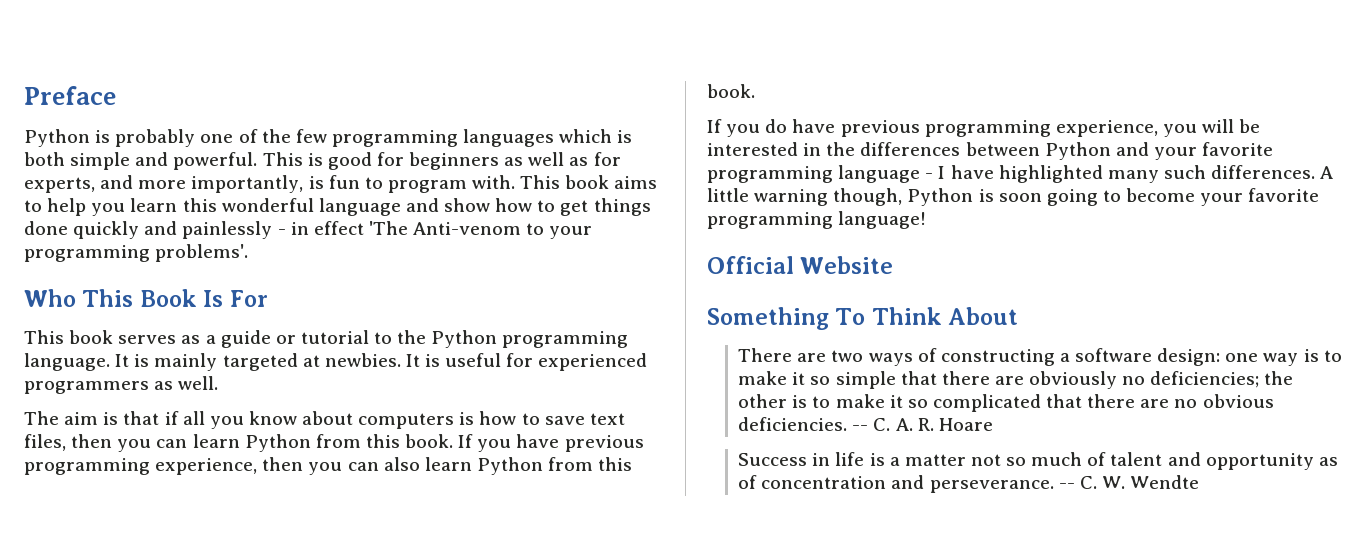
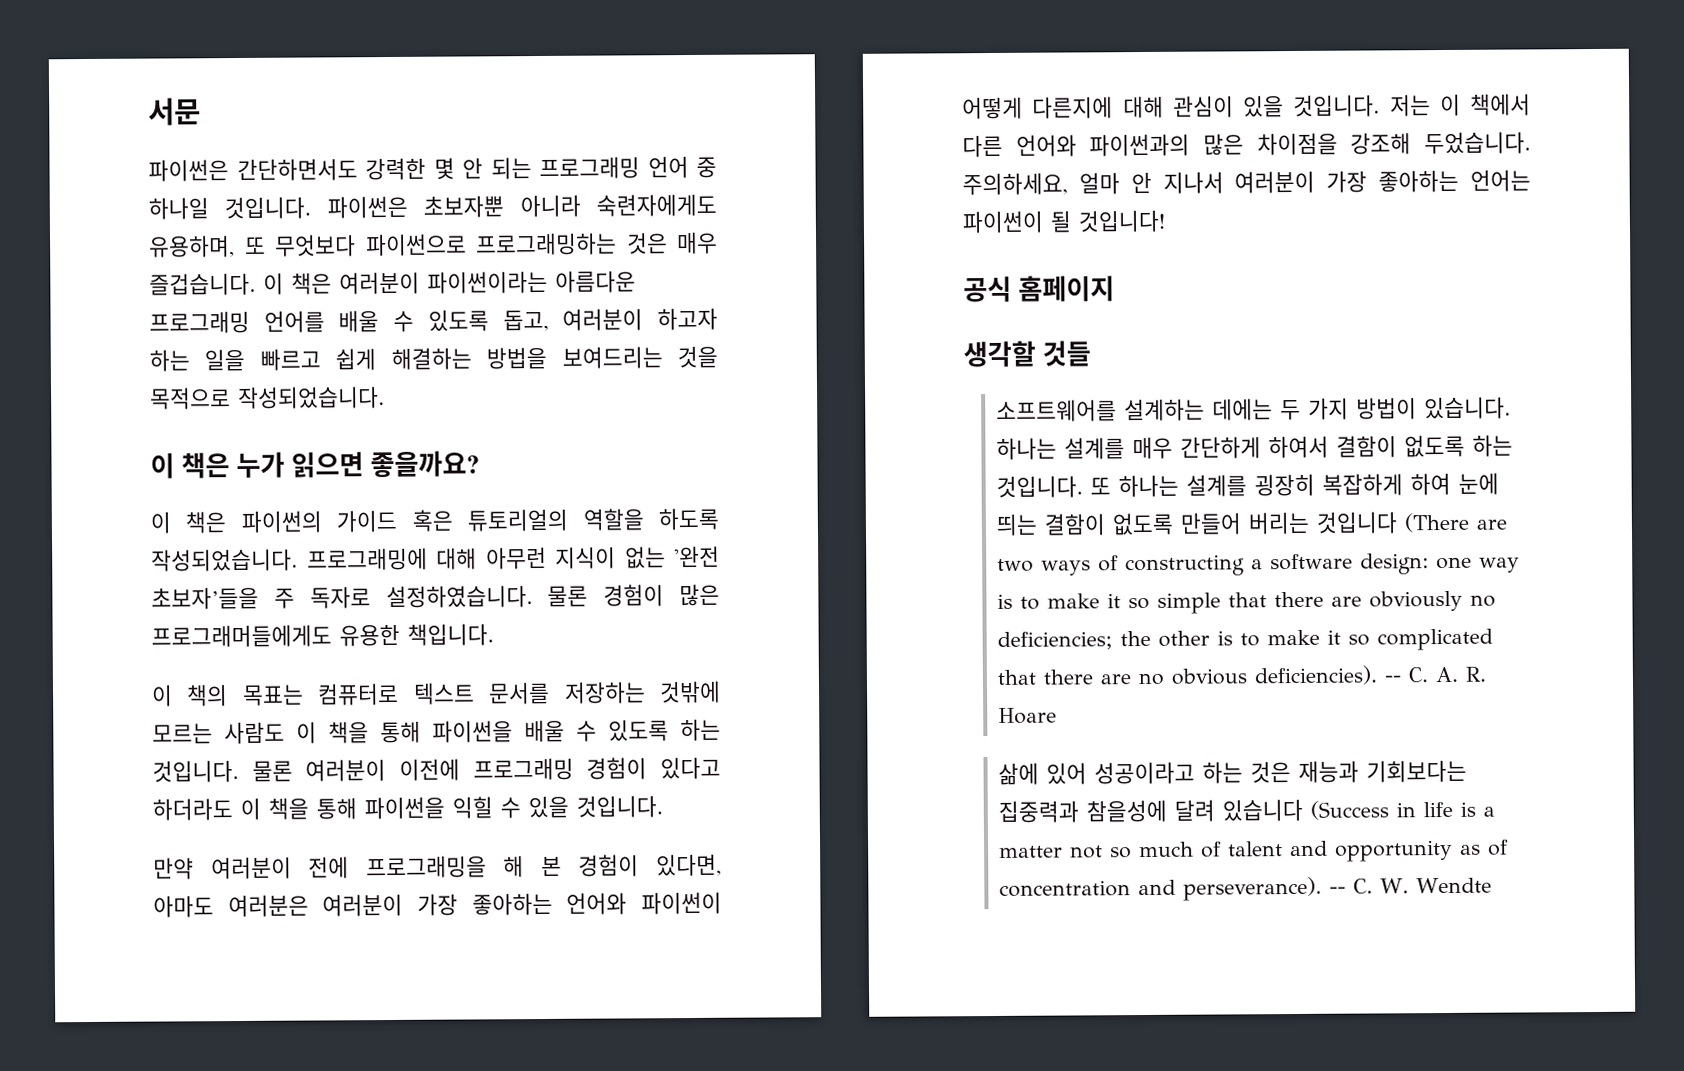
- Preface
- Python is probably one of the few programming languages which is both simple and powerful. This is good for beginners as well as for experts, and more importantly, is fun to program with. This book aims to help you learn this wonderful language and show how to get things done quickly and painlessly - in effect 'The Anti-venom to your programming problems'.
- Who This Book Is For
- This book serves as a guide or tutorial to the Python programming language. It is mainly targeted at newbies. It is useful for experienced programmers as well.
- The aim is that if all you know about computers is how to save text files, then you can learn Python from this book. If you have previous programming experience, then you can also learn Python from this book.
- If you do have previous programming experience, you will be interested in the differences between Python and your favorite programming language - I have highlighted many such differences. A little warning though, Python is soon going to become your favorite programming language!
- Official Website
- Something To Think About
- There are two ways of constructing a software design: one way is to make it so simple that there are obviously no deficiencies; the other is to make it so complicated that there are no obvious deficiencies.
+ 서문
+ 파이썬은 간단하면서도 강력한 몇 안 되는 프로그래밍 언어 중 하나일 것입니다. 파이썬은 초보자뿐 아니라 숙련자에게도 유용하며, 또 무엇보다 파이썬으로 프로그래밍하는 것은 매우 즐겁습니다. 이 책은 여러분이 파이썬이라는 아름다운 프로그래밍 언어를 배울 수 있도록 돕고, 여러분이 하고자 하는 일을 빠르고 쉽게 해결하는 방법을 보여드리는 것을 목적으로 작성되었습니다.
+ 이 책은 누가 읽으면 좋을까요?
+ 이 책은 파이썬의 가이드 혹은 튜토리얼의 역할을 하도록 작성되었습니다. 프로그래밍에 대해 아무런 지식이 없는 '완전 초보자’들을 주 독자로 설정하였습니다. 물론 경험이 많은 프로그래머들에게도 유용한 책입니다.
+ 이 책의 목표는 컴퓨터로 텍스트 문서를 저장하는 것밖에 모르는 사람도 이 책을 통해 파이썬을 배울 수 있도록 하는 것입니다. 물론 여러분이 이전에 프로그래밍 경험이 있다고 하더라도 이 책을 통해 파이썬을 익힐 수 있을 것입니다.
+ 만약 여러분이 전에 프로그래밍을 해 본 경험이 있다면, 아마도 여러분은 여러분이 가장 좋아하는 언어와 파이썬이 어떻게 다른지에 대해 관심이 있을 것입니다. 저는 이 책에서 다른 언어와 파이썬과의 많은 차이점을 강조해 두었습니다. 주의하세요, 얼마 안 지나서 여러분이 가장 좋아하는 언어는 파이썬이 될 것입니다!
+ 공식 홈페이지
+ 생각할 것들
+ 소프트웨어를 설계하는 데에는 두 가지 방법이 있습니다. 하나는 설계를 매우 간단하게 하여서 결함이 없도록 하는 것입니다. 또 하나는 설계를 굉장히 복잡하게 하여 눈에 띄는 결함이 없도록 만들어 버리는 것입니다 (There are two ways of constructing a software design: one way is to make it so simple that there are obviously no deficiencies; the other is to make it so complicated that there are no obvious deficiencies).
- Success in life is a matter not so much of talent and opportunity as of concentration and perseverance.
+ 삶에 있어 성공이라고 하는 것은 재능과 기회보다는 집중력과 참을성에 달려 있습니다 (Success in life is a matter not so much of talent and opportunity as of concentration and perseverance).

